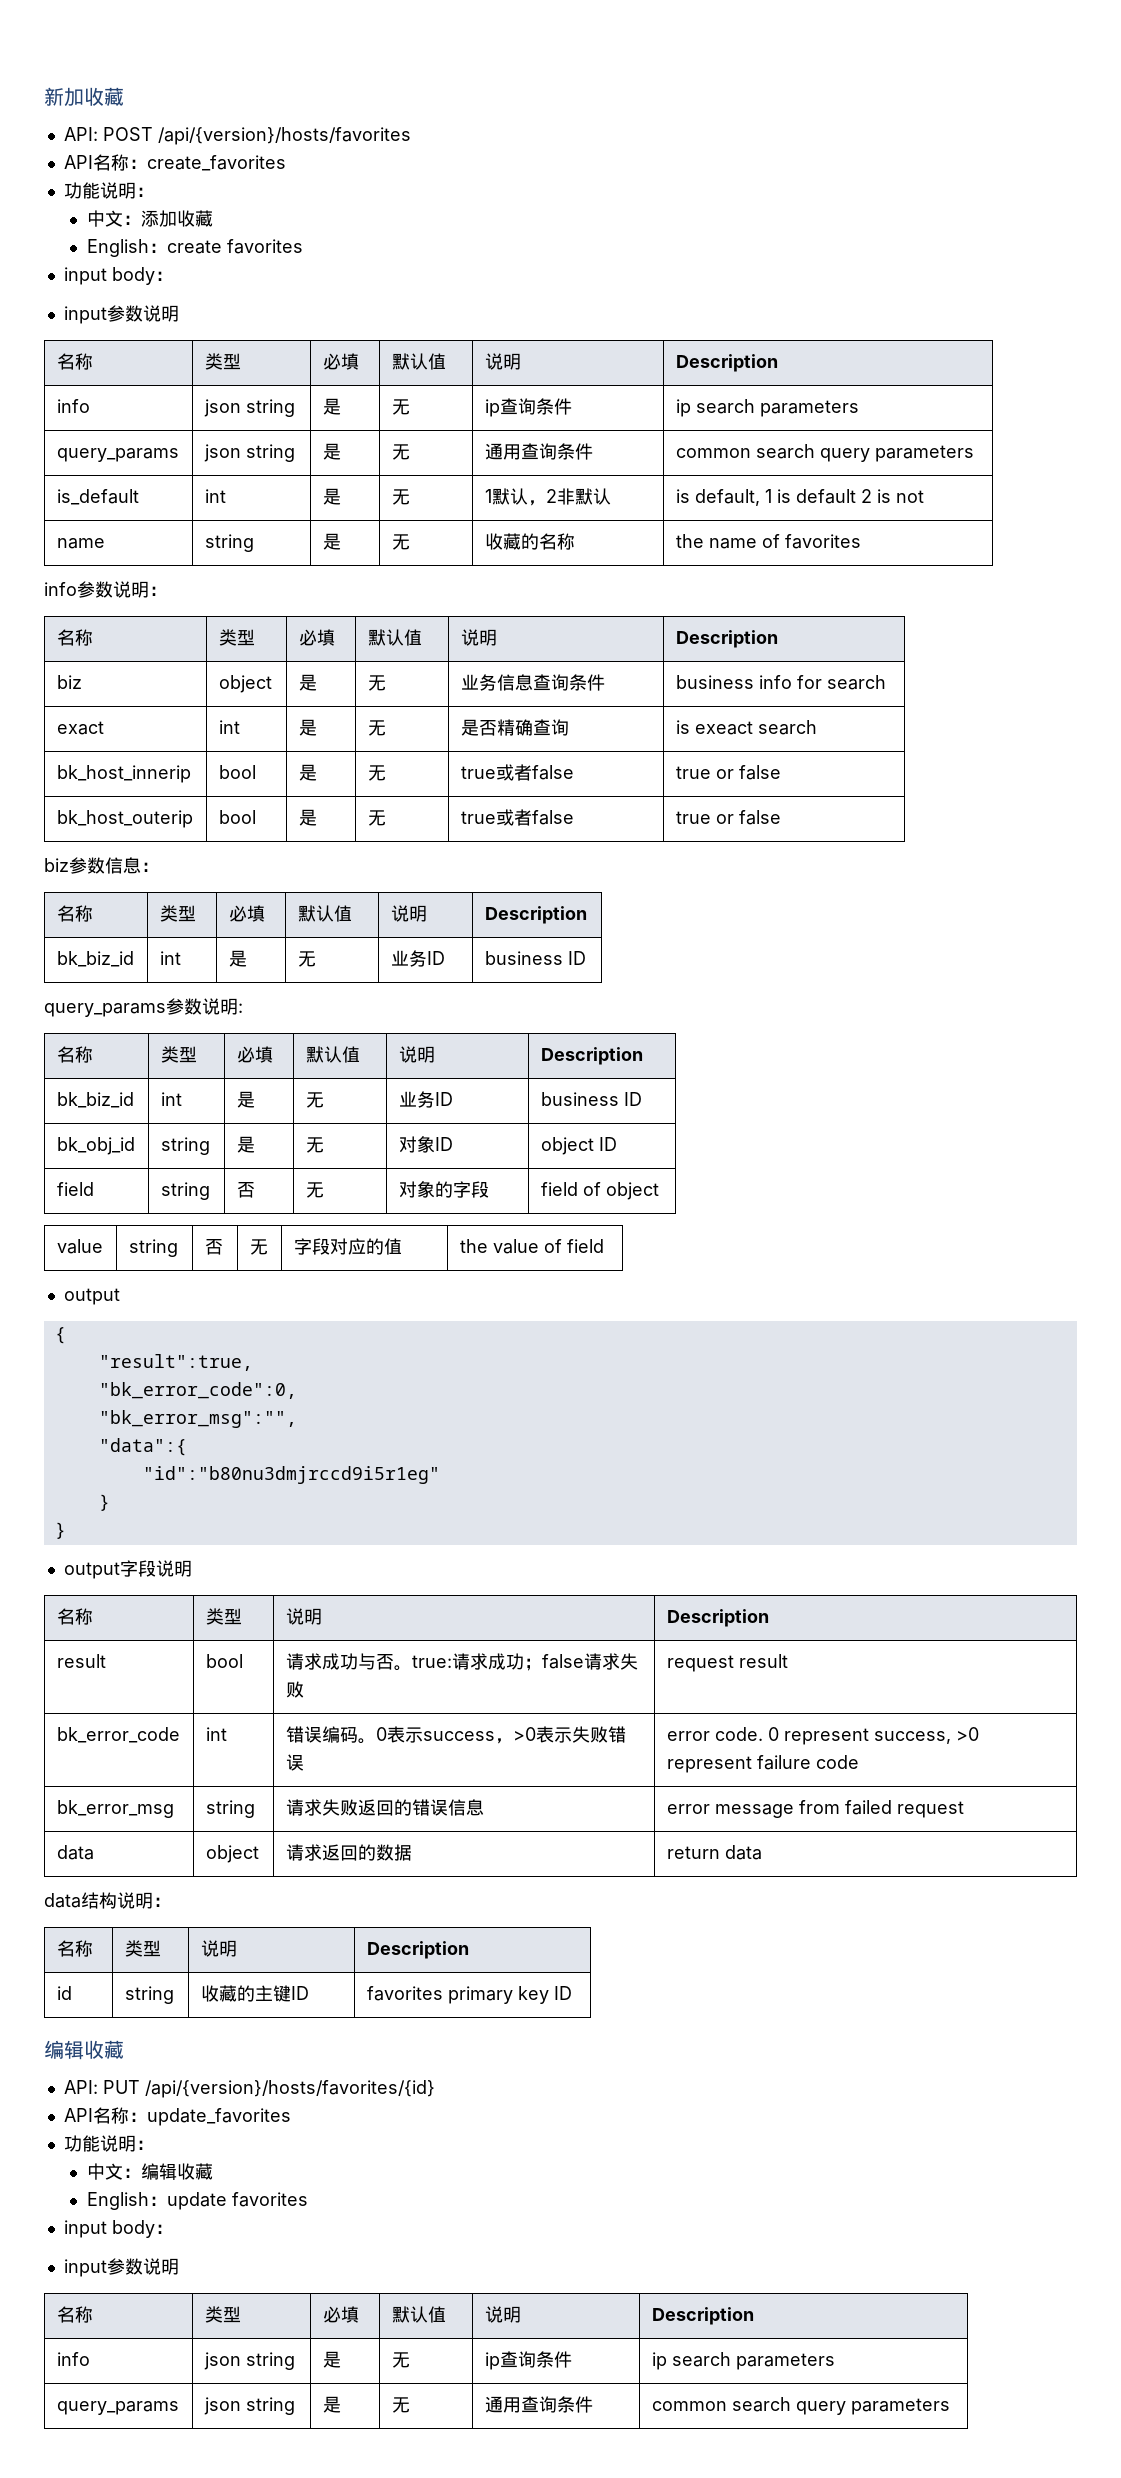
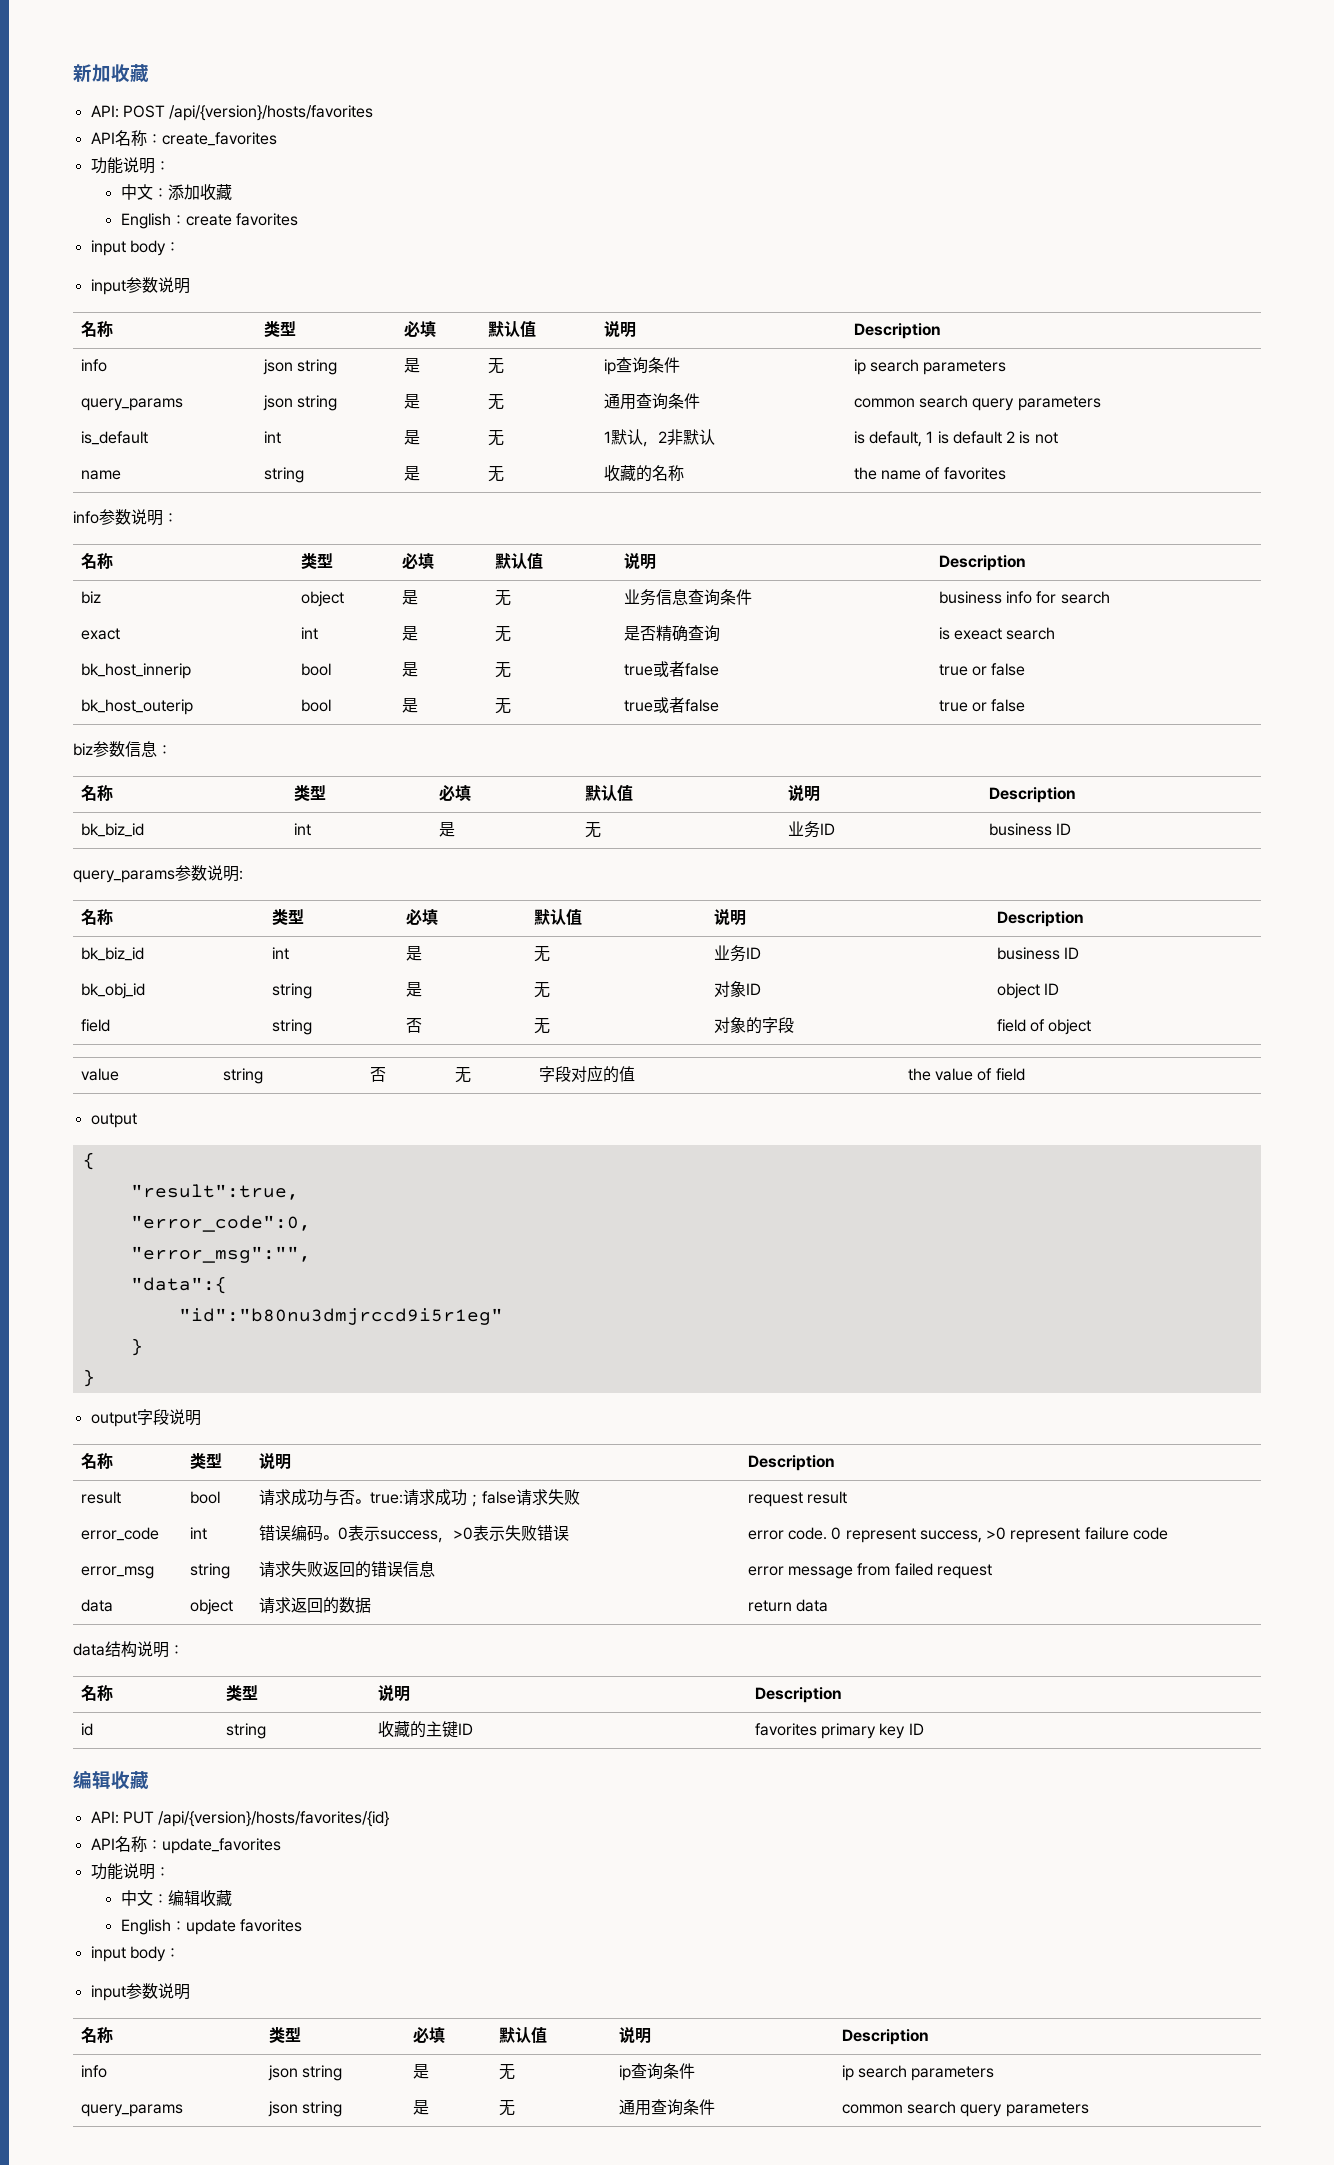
- "bk_error_code":0,
- "bk_error_msg":"",
+ "error_code":0,
+ "error_msg":"",
- bk_error_code | int | 错误编码。0表示success，>0表示失败错误 | error code. 0 represent success, >0 represent failure code
+ error_code | int | 错误编码。0表示success，>0表示失败错误 | error code. 0 represent success, >0 represent failure code
- bk_error_msg | string | 请求失败返回的错误信息 | error message from failed request
+ error_msg | string | 请求失败返回的错误信息 | error message from failed request

